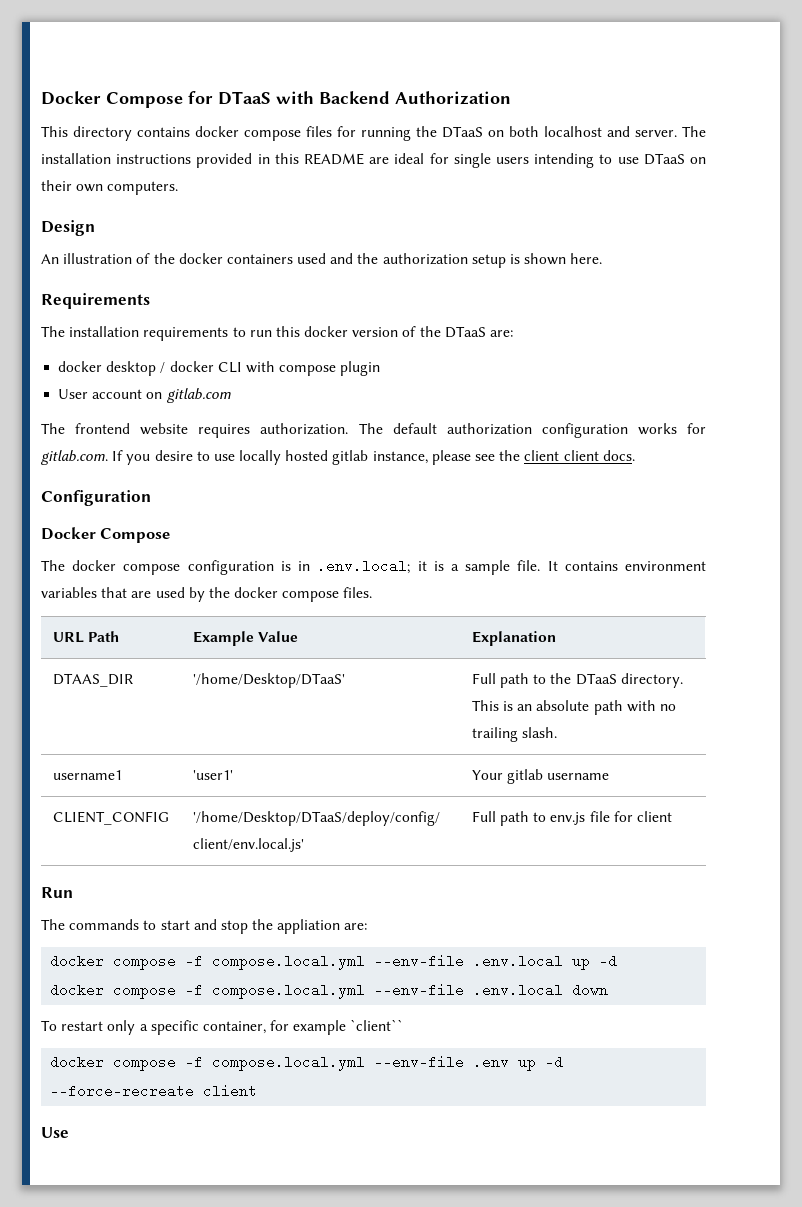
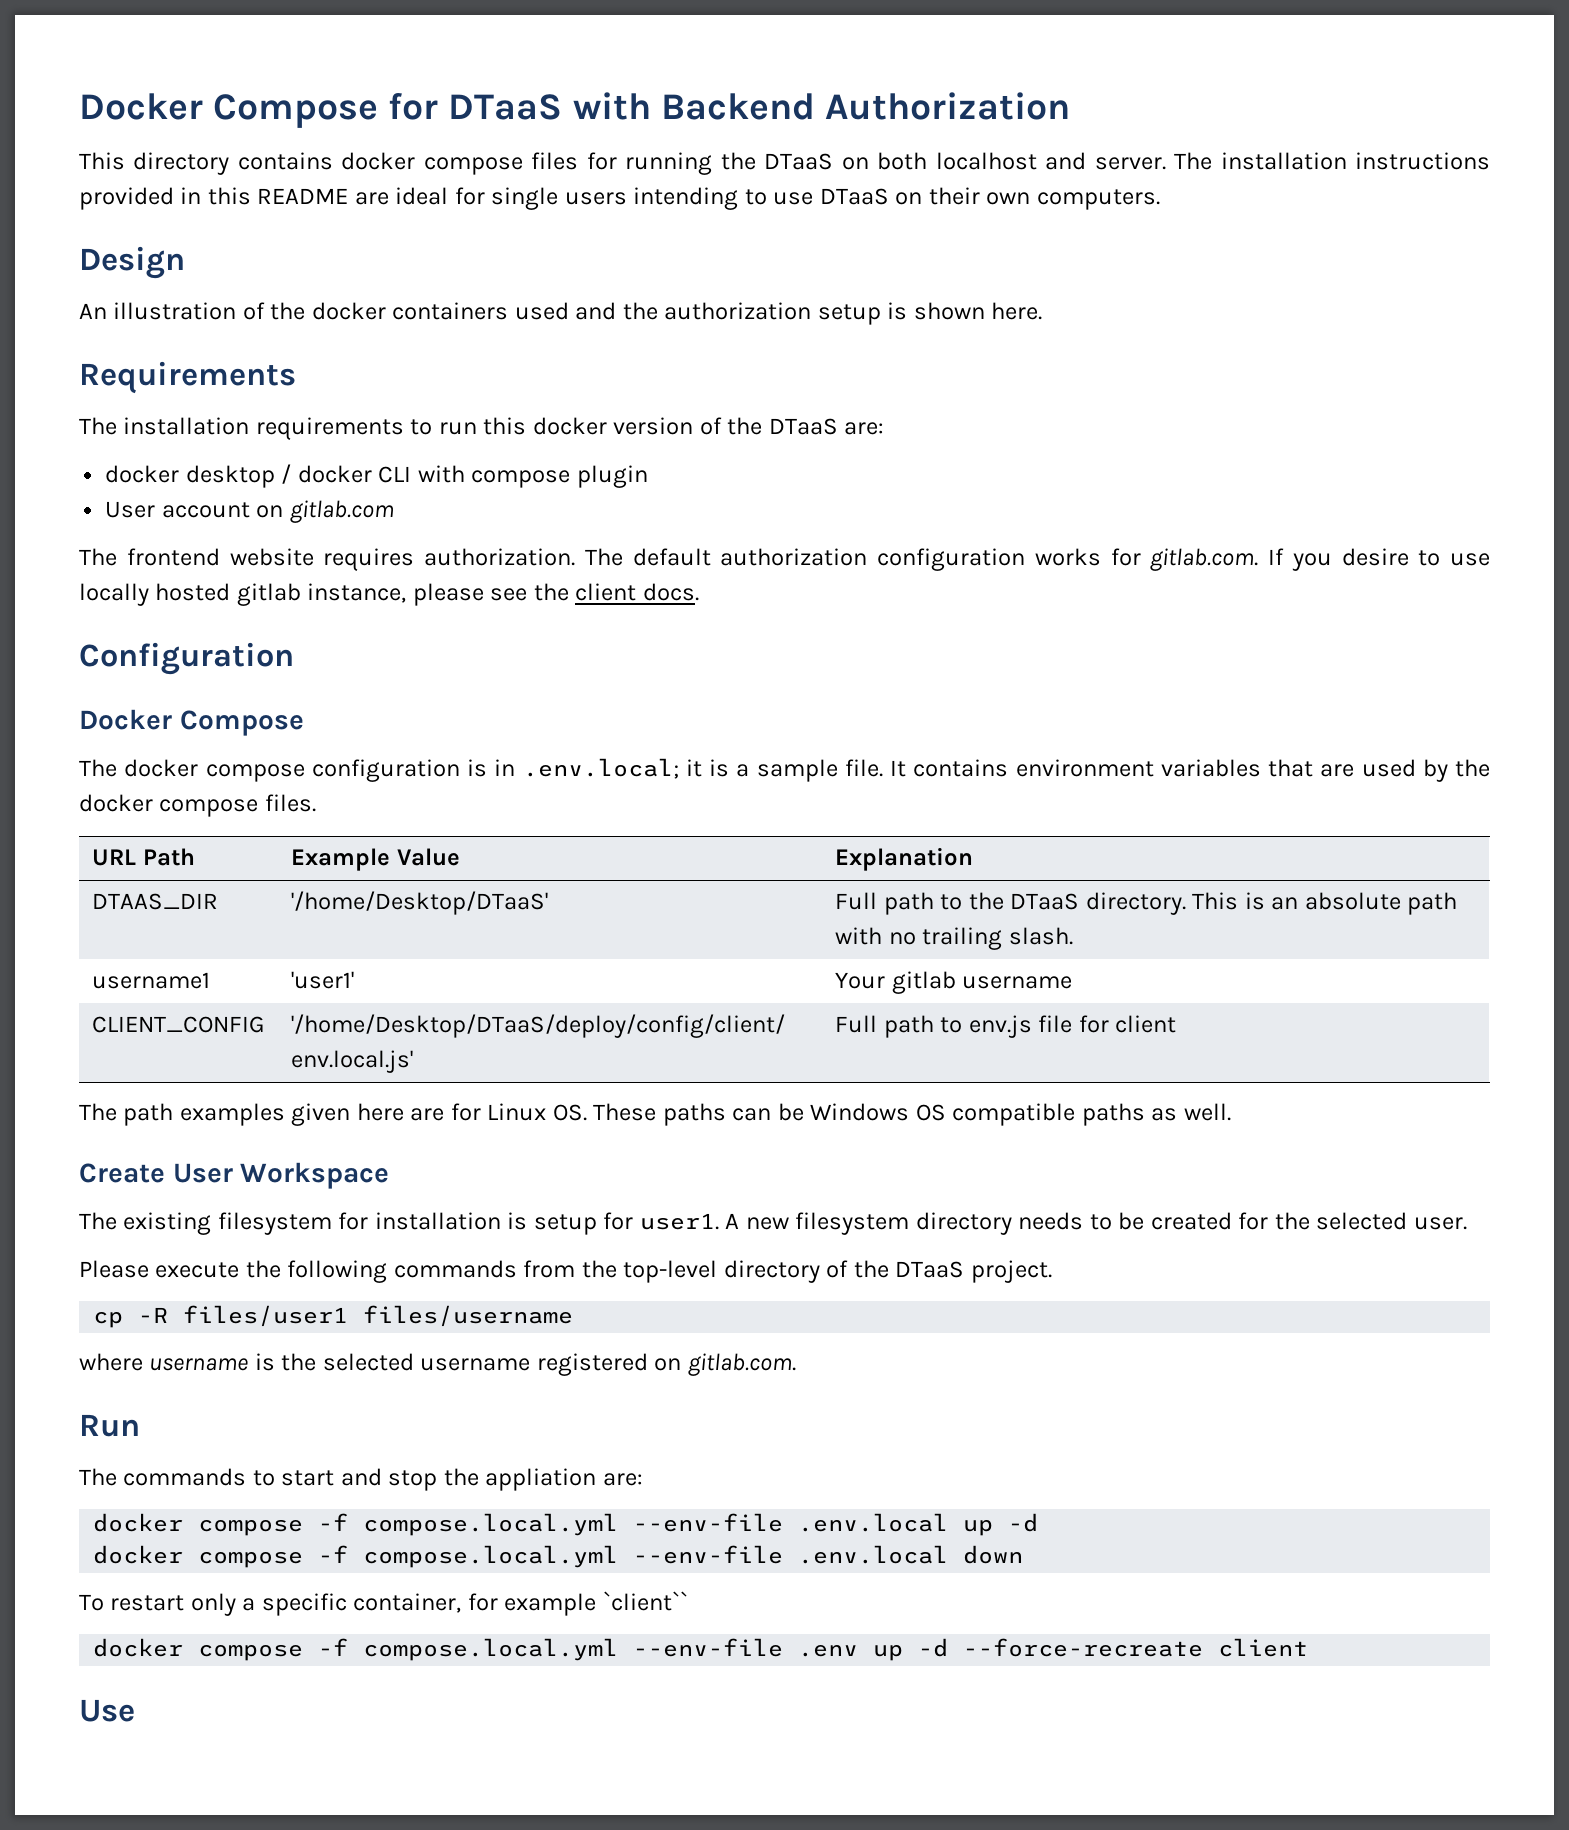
- The default authorization configuration works for gitlab.com. If you desire to use locally hosted gitlab instance, please see the client client docs.
+ The default authorization configuration works for gitlab.com. If you desire to use locally hosted gitlab instance, please see the client docs.
+ The path examples given here are for Linux OS. These paths can be Windows OS compatible paths as well.
+ Create User Workspace
+ The existing filesystem for installation is setup for user1. A new filesystem directory needs to be created for the selected user.
+ Please execute the following commands from the top-level directory of the DTaaS project.
+ cp -R files/user1 files/username
+ where username is the selected username registered on gitlab.com.

